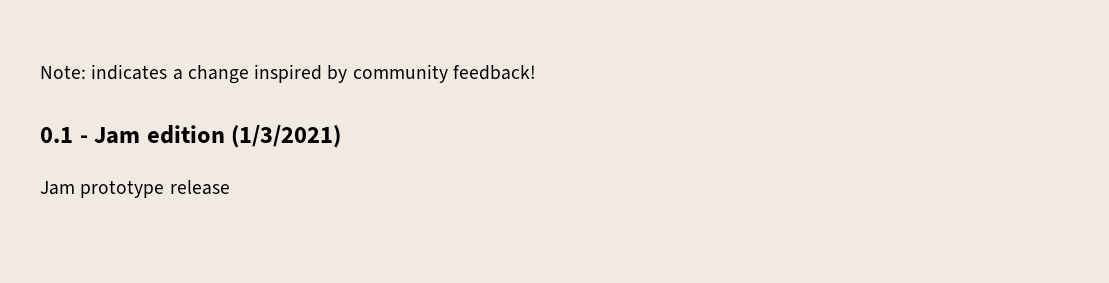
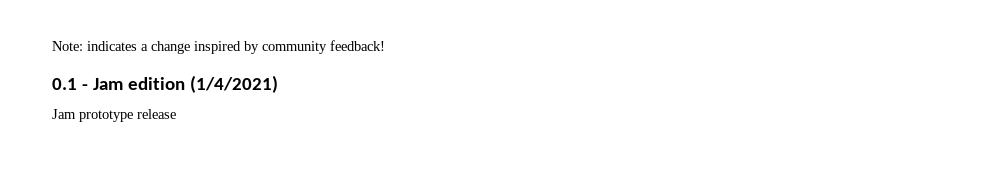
- 0.1 - Jam edition (1/3/2021)
+ 0.1 - Jam edition (1/4/2021)

